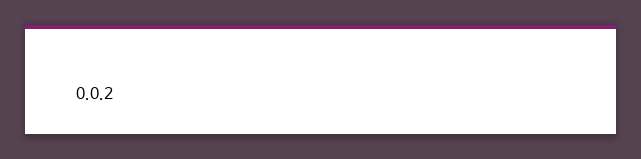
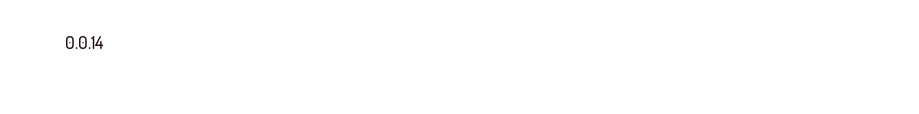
- 0.0.2
+ 0.0.14

